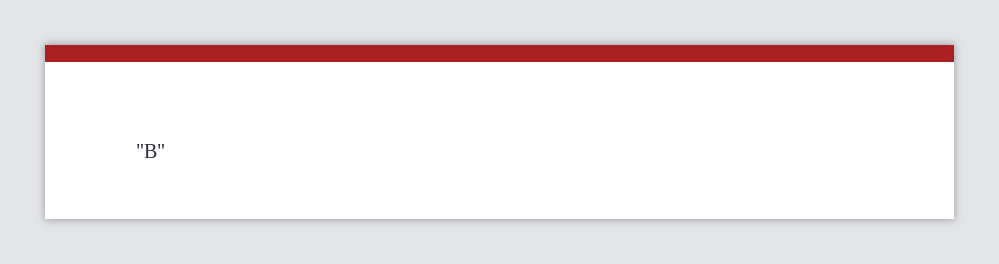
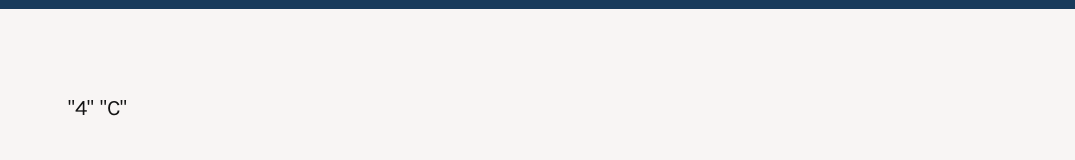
- "B"
+ "4" "C"

